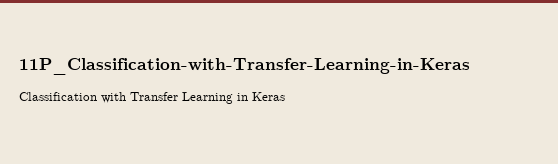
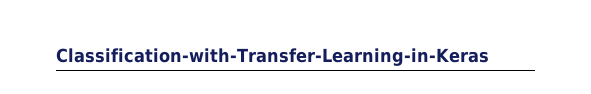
- 11P_Classification-with-Transfer-Learning-in-Keras
- Classification with Transfer Learning in Keras
+ Classification-with-Transfer-Learning-in-Keras

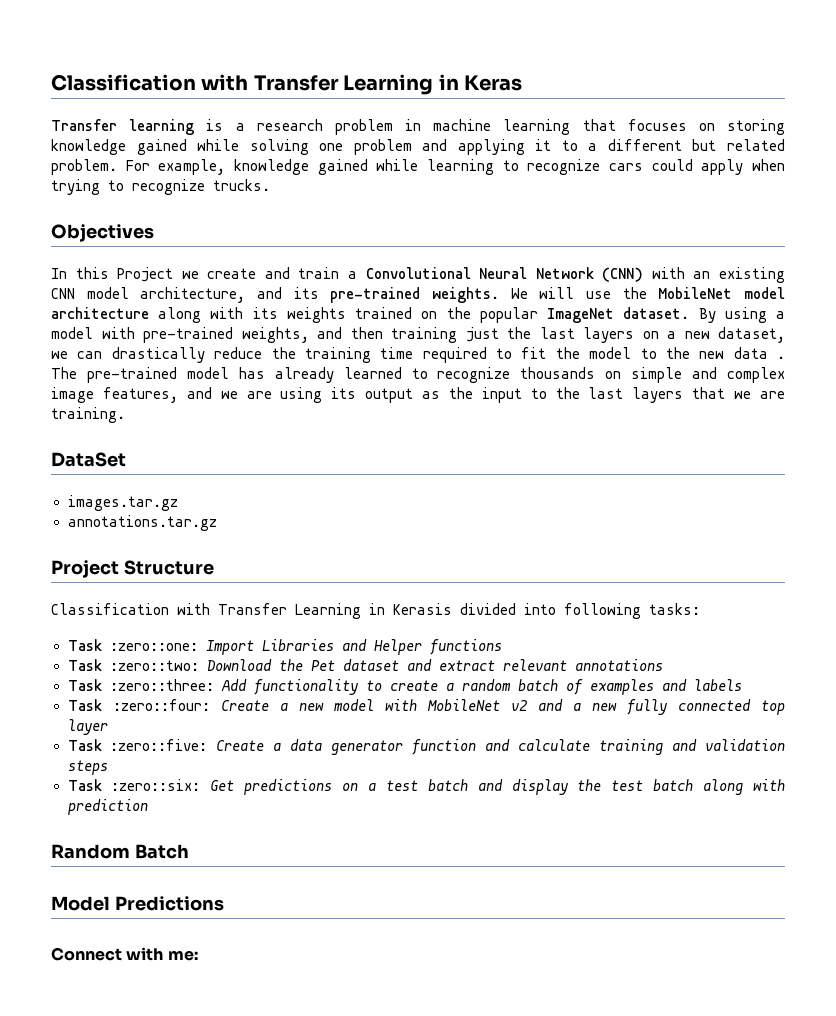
- Classification-with-Transfer-Learning-in-Keras
+ Classification with Transfer Learning in Keras
+ Transfer learning is a research problem in machine learning that focuses on storing knowledge gained while solving one problem and applying it to a different but related problem. For example, knowledge gained while learning to recognize cars could apply when trying to recognize trucks.
+ Objectives
+ In this Project we create and train a Convolutional Neural Network (CNN) with an existing CNN model architecture, and its pre-trained weights. We will use the MobileNet model architecture along with its weights trained on the popular ImageNet dataset. By using a model with pre-trained weights, and then training just the last layers on a new dataset, we can drastically reduce the training time required to fit the model to the new data . The pre-trained model has already learned to recognize thousands on simple and complex image features, and we are using its output as the input to the last layers that we are training.
+ DataSet
+ images.tar.gz
+ annotations.tar.gz
+ Project Structure
+ Classification with Transfer Learning in Kerasis divided into following tasks:
+ Task :zero::one: Import Libraries and Helper functions
+ Task :zero::two: Download the Pet dataset and extract relevant annotations
+ Task :zero::three: Add functionality to create a random batch of examples and labels
+ Task :zero::four: Create a new model with MobileNet v2 and a new fully connected top layer
+ Task :zero::five: Create a data generator function and calculate training and validation steps
+ Task :zero::six: Get predictions on a test batch and display the test batch along with prediction
+ Random Batch
+ Model Predictions
+ Connect with me:

